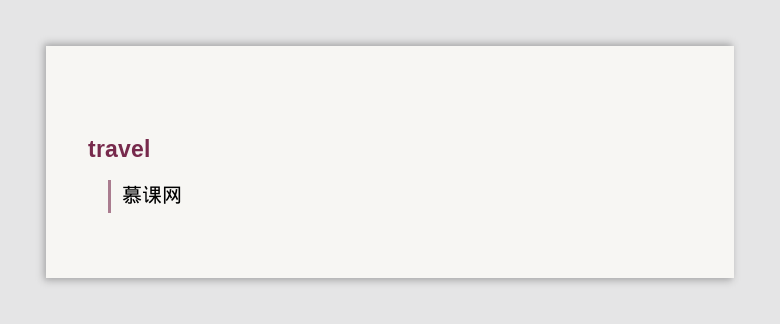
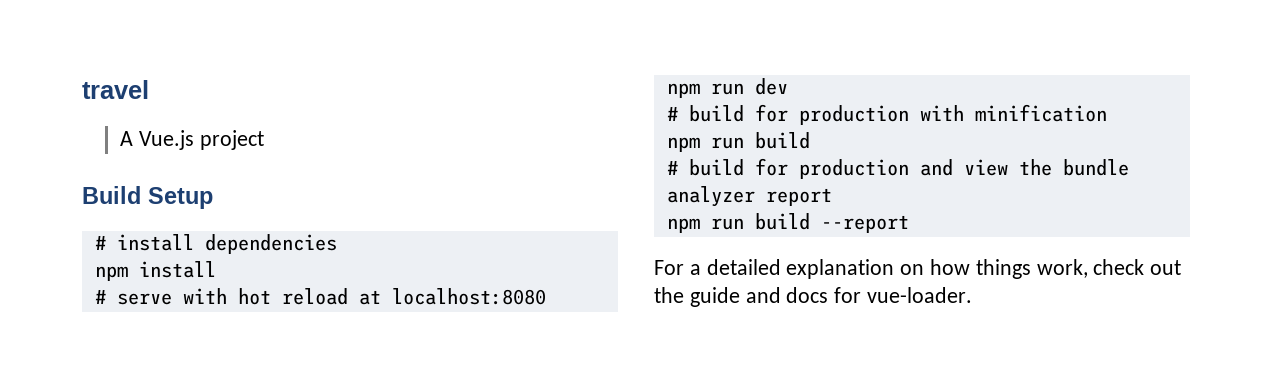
- 慕课网
+ A Vue.js project
+ Build Setup
+ # install dependencies
+ npm install
+ # serve with hot reload at localhost:8080
+ npm run dev
+ # build for production with minification
+ npm run build
+ # build for production and view the bundle analyzer report
+ npm run build --report
+ For a detailed explanation on how things work, check out the guide and docs for vue-loader.

